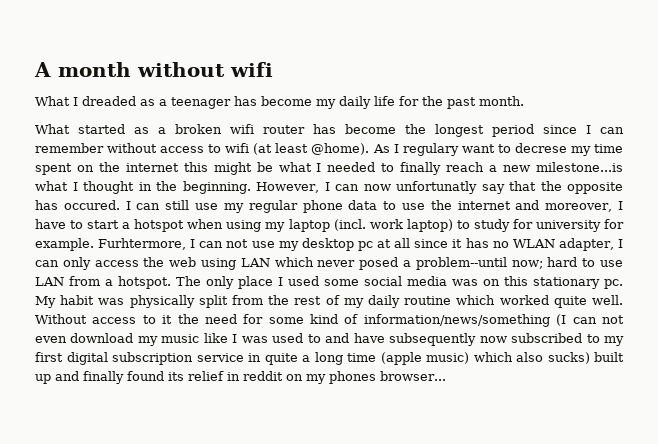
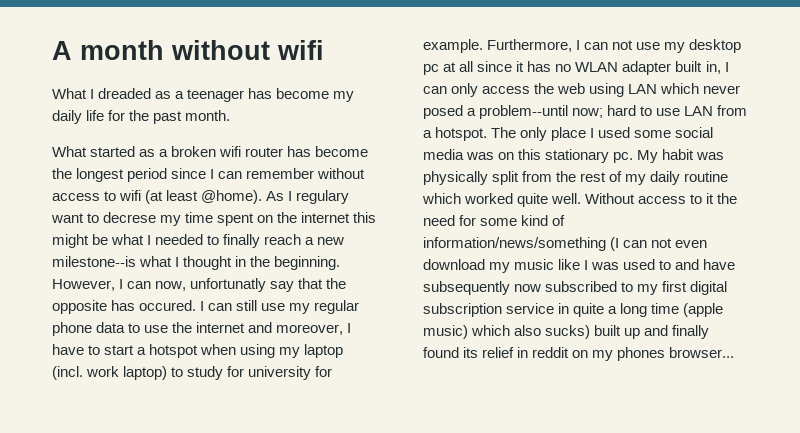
- As I regulary want to decrese my time spent on the internet this might be what I needed to finally reach a new milestone...is what I thought in the beginning.
+ As I regulary want to decrese my time spent on the internet this might be what I needed to finally reach a new milestone--is what I thought in the beginning.
- However, I can now unfortunatly say that the opposite has occured.
+ However, I can now, unfortunatly say that the opposite has occured.
- Furhtermore, I can not use my desktop pc at all since it has no WLAN adapter, I can only access the web using LAN which never posed a problem--until now; hard to use LAN from a hotspot.
+ Furthermore, I can not use my desktop pc at all since it has no WLAN adapter built in, I can only access the web using LAN which never posed a problem--until now; hard to use LAN from a hotspot.

